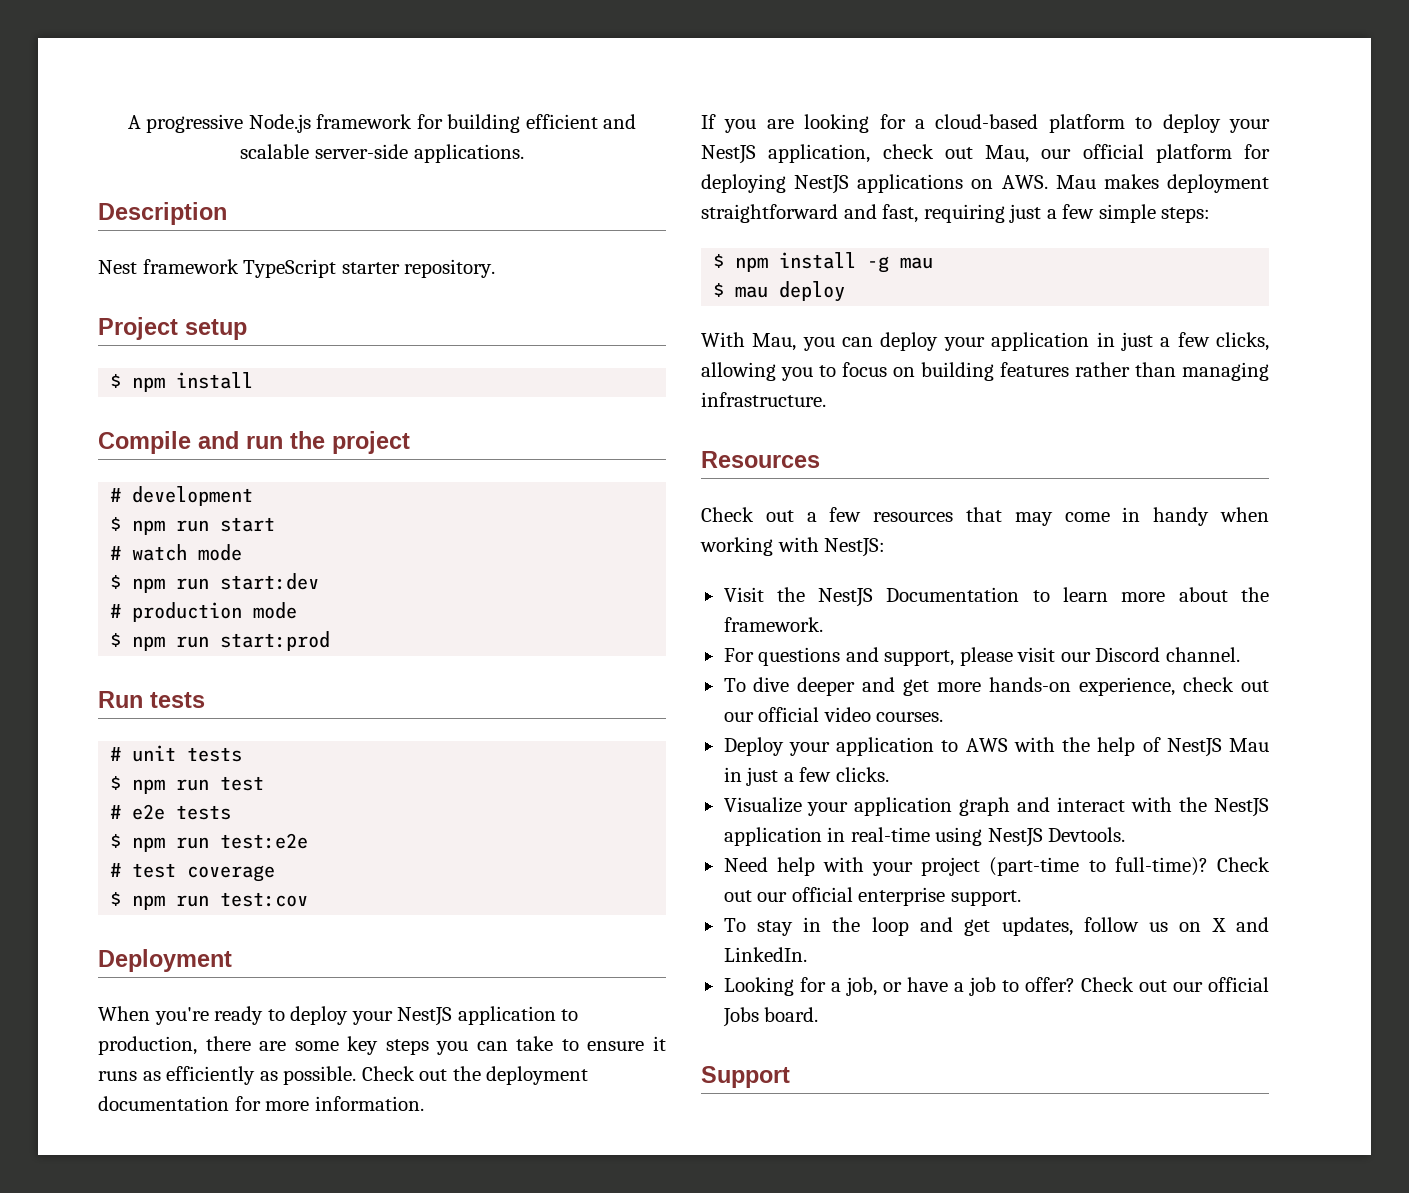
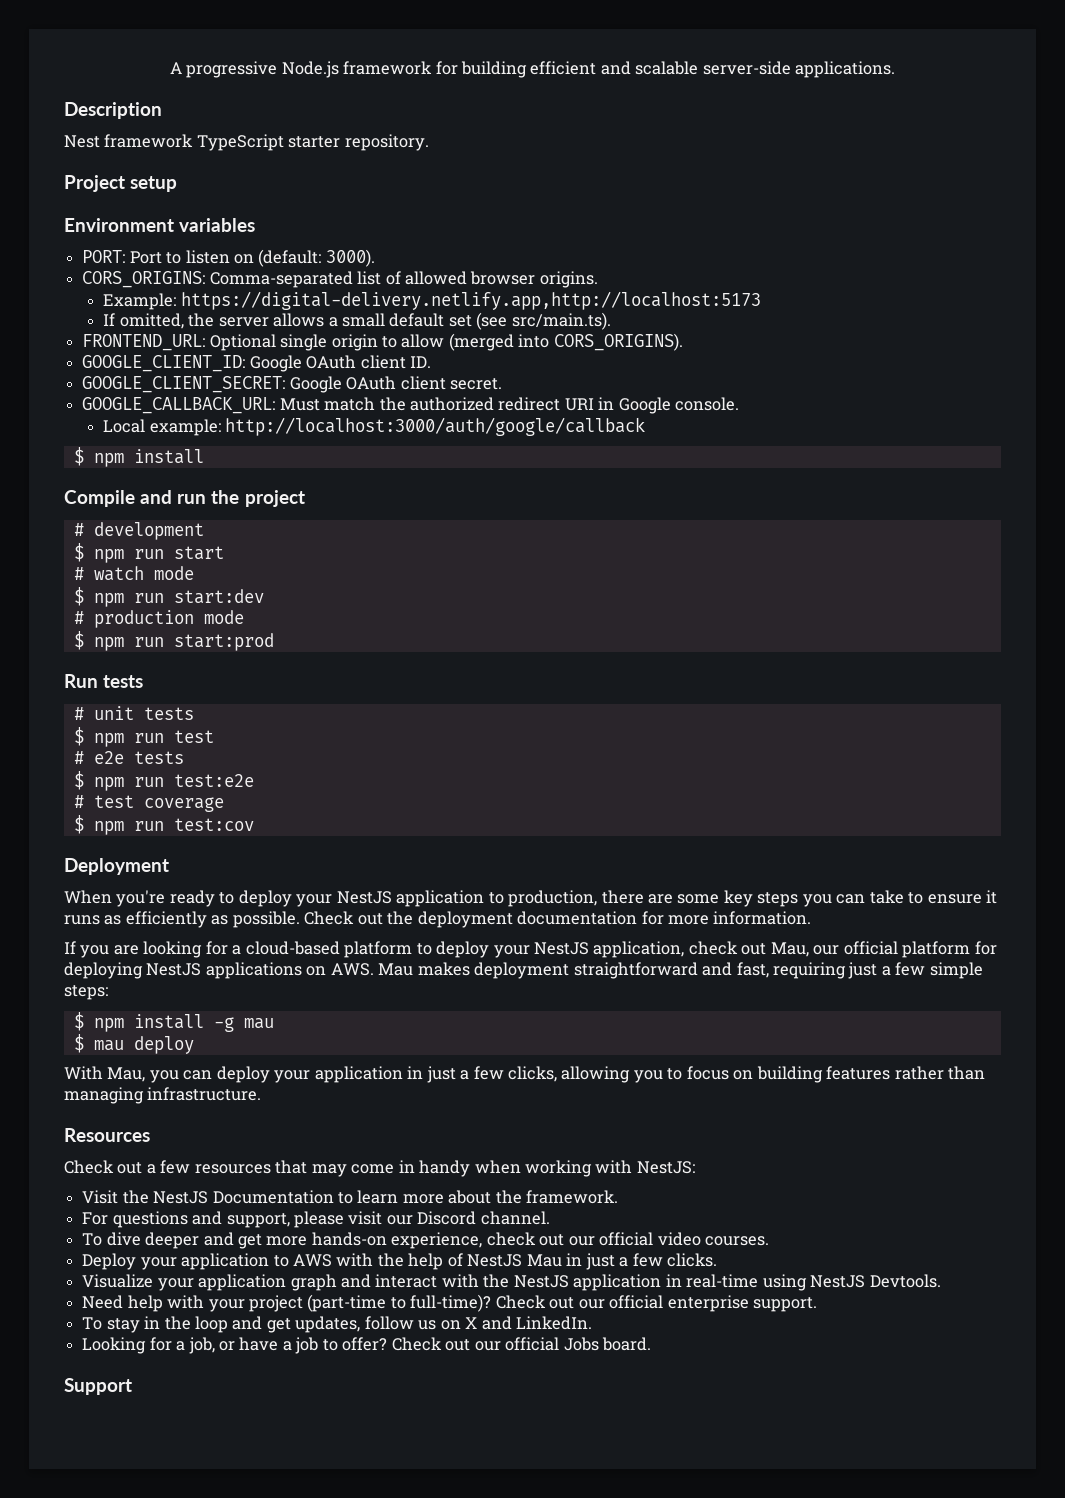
+ Environment variables
+ PORT: Port to listen on (default: 3000).
+ CORS_ORIGINS: Comma-separated list of allowed browser origins.
+ Example: https://digital-delivery.netlify.app,http://localhost:5173
+ If omitted, the server allows a small default set (see src/main.ts).
+ FRONTEND_URL: Optional single origin to allow (merged into CORS_ORIGINS).
+ GOOGLE_CLIENT_ID: Google OAuth client ID.
+ GOOGLE_CLIENT_SECRET: Google OAuth client secret.
+ GOOGLE_CALLBACK_URL: Must match the authorized redirect URI in Google console.
+ Local example: http://localhost:3000/auth/google/callback

